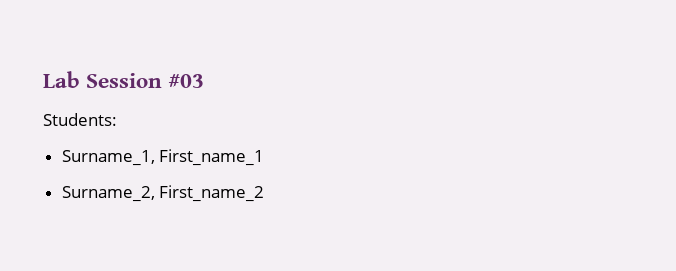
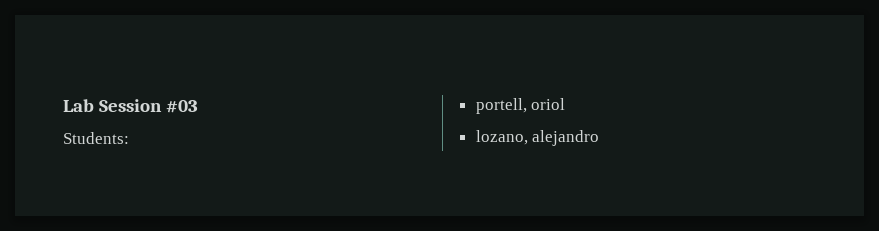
- Surname_1, First_name_1
- Surname_2, First_name_2
+ portell, oriol
+ lozano, alejandro

